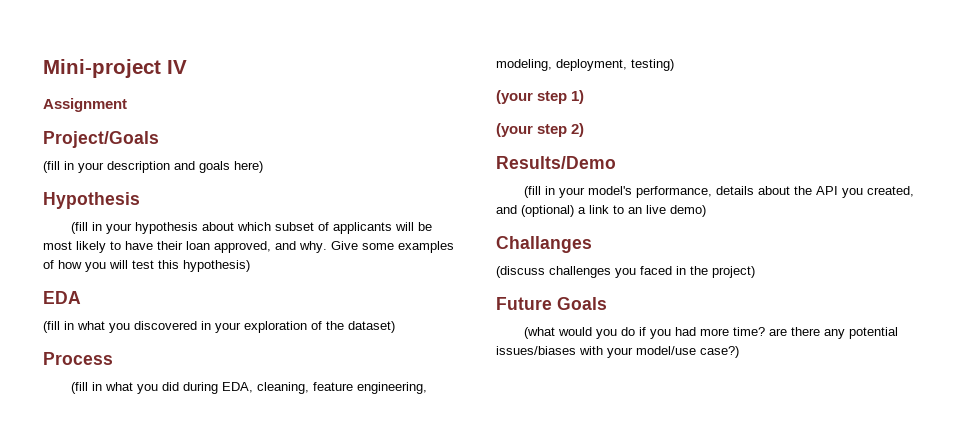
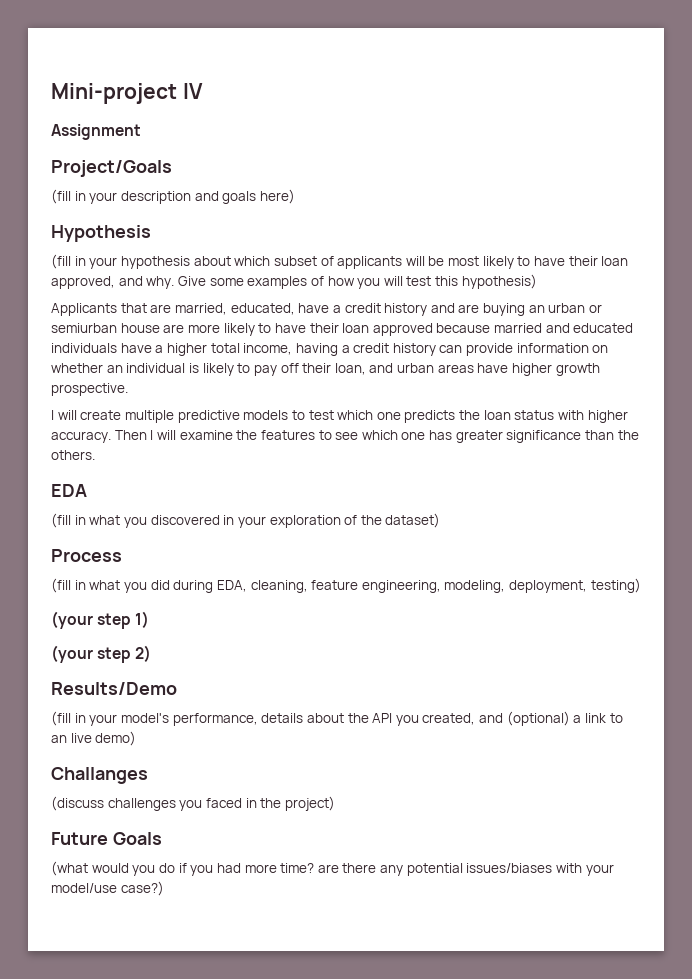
+ Applicants that are married, educated, have a credit history and are buying an urban or semiurban house are more likely to have their loan approved because married and educated individuals have a higher total income, having a credit history can provide information on whether an individual is likely to pay off their loan, and urban areas have higher growth prospective.
+ I will create multiple predictive models to test which one predicts the loan status with higher accuracy. Then I will examine the features to see which one has greater significance than the others.

